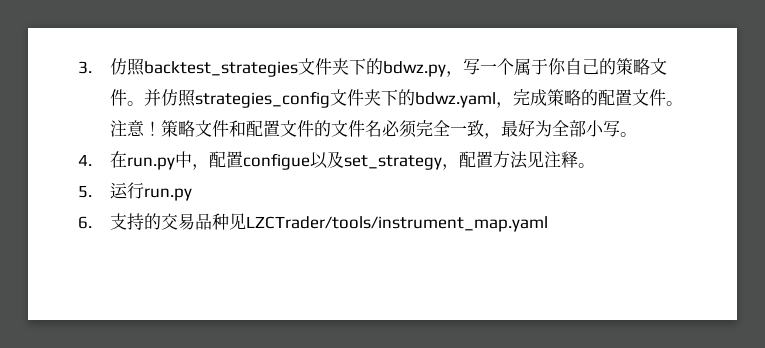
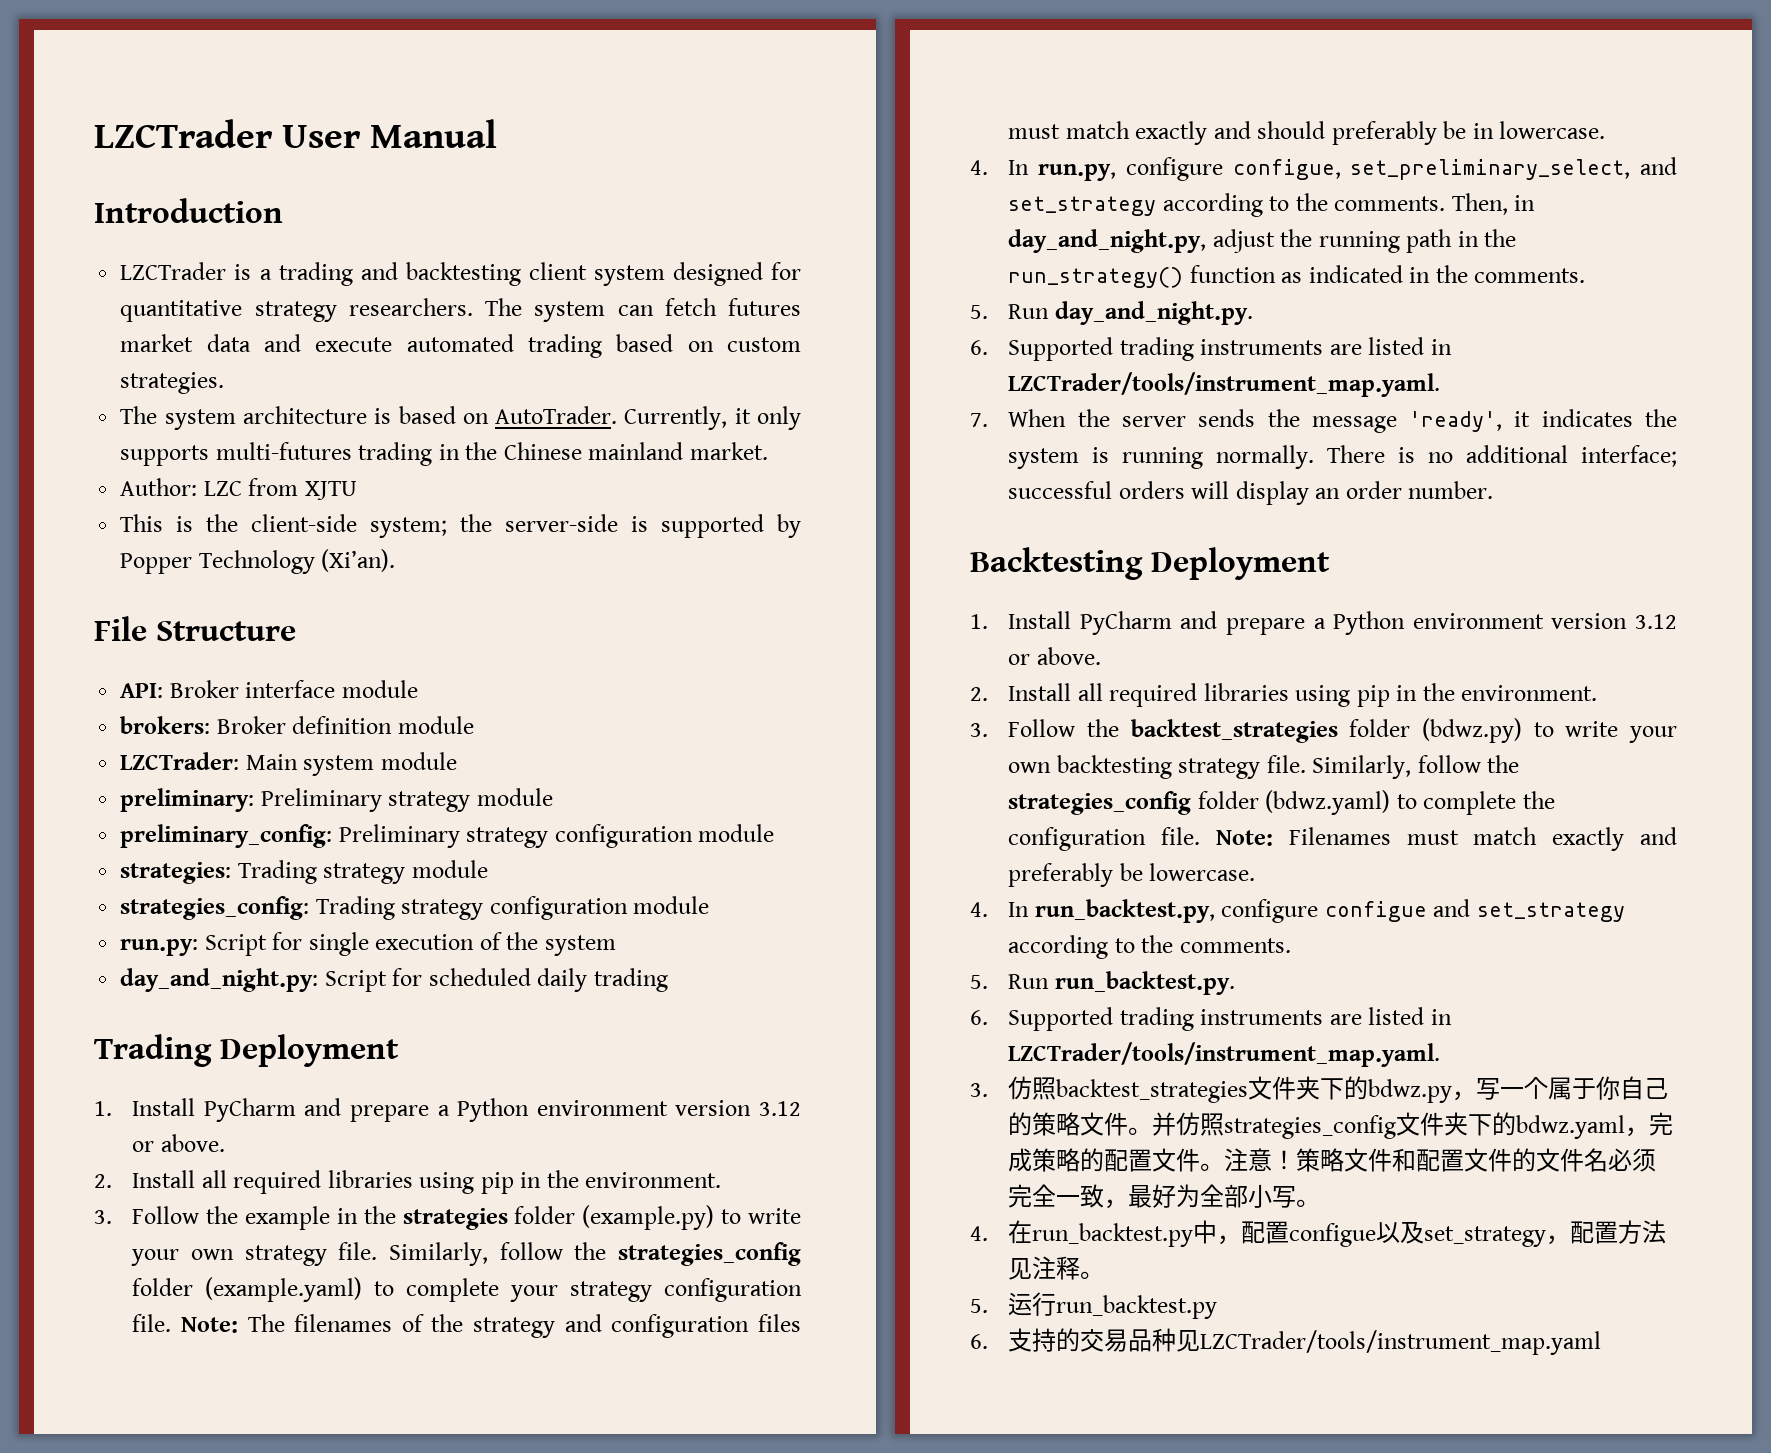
+ LZCTrader User Manual
+ Introduction
+ LZCTrader is a trading and backtesting client system designed for quantitative strategy researchers. The system can fetch futures market data and execute automated trading based on custom strategies.
+ The system architecture is based on AutoTrader. Currently, it only supports multi-futures trading in the Chinese mainland market.
+ Author: LZC from XJTU
+ This is the client-side system; the server-side is supported by Popper Technology (Xi’an).
+ File Structure
+ API: Broker interface module
+ brokers: Broker definition module
+ LZCTrader: Main system module
+ preliminary: Preliminary strategy module
+ preliminary_config: Preliminary strategy configuration module
+ strategies: Trading strategy module
+ strategies_config: Trading strategy configuration module
+ run.py: Script for single execution of the system
+ day_and_night.py: Script for scheduled daily trading
+ Trading Deployment
+ 1. Install PyCharm and prepare a Python environment version 3.12 or above.
+ 2. Install all required libraries using pip in the environment.
+ 3. Follow the example in the strategies folder (example.py) to write your own strategy file. Similarly, follow the strategies_config folder (example.yaml) to complete your strategy configuration file. Note: The filenames of the strategy and configuration files must match exactly and should preferably be in lowercase.
+ 4. In run.py, configure configue, set_preliminary_select, and set_strategy according to the comments. Then, in day_and_night.py, adjust the running path in the run_strategy() function as indicated in the comments.
+ 5. Run day_and_night.py.
+ 6. Supported trading instruments are listed in LZCTrader/tools/instrument_map.yaml.
+ 7. When the server sends the message 'ready', it indicates the system is running normally. There is no additional interface; successful orders will display an order number.
+ Backtesting Deployment
+ 1. Install PyCharm and prepare a Python environment version 3.12 or above.
+ 2. Install all required libraries using pip in the environment.
+ 3. Follow the backtest_strategies folder (bdwz.py) to write your own backtesting strategy file. Similarly, follow the strategies_config folder (bdwz.yaml) to complete the configuration file. Note: Filenames must match exactly and preferably be lowercase.
+ 4. In run_backtest.py, configure configue and set_strategy according to the comments.
+ 5. Run run_backtest.py.
+ 6. Supported trading instruments are listed in LZCTrader/tools/instrument_map.yaml.
- 4.在run.py中，配置configue以及set_strategy，配置方法见注释。
+ 4.在run_backtest.py中，配置configue以及set_strategy，配置方法见注释。
- 5.运行run.py
+ 5.运行run_backtest.py

